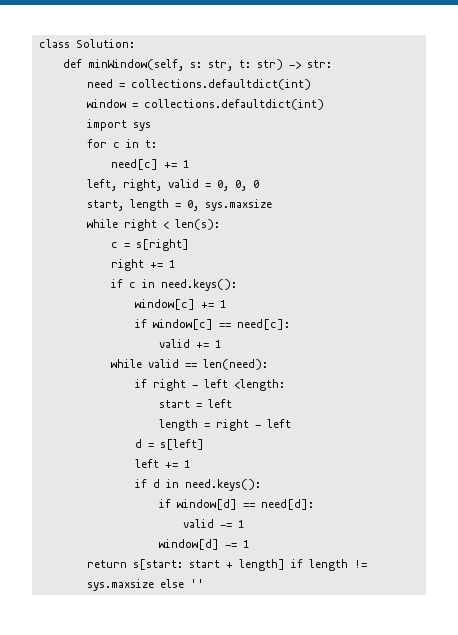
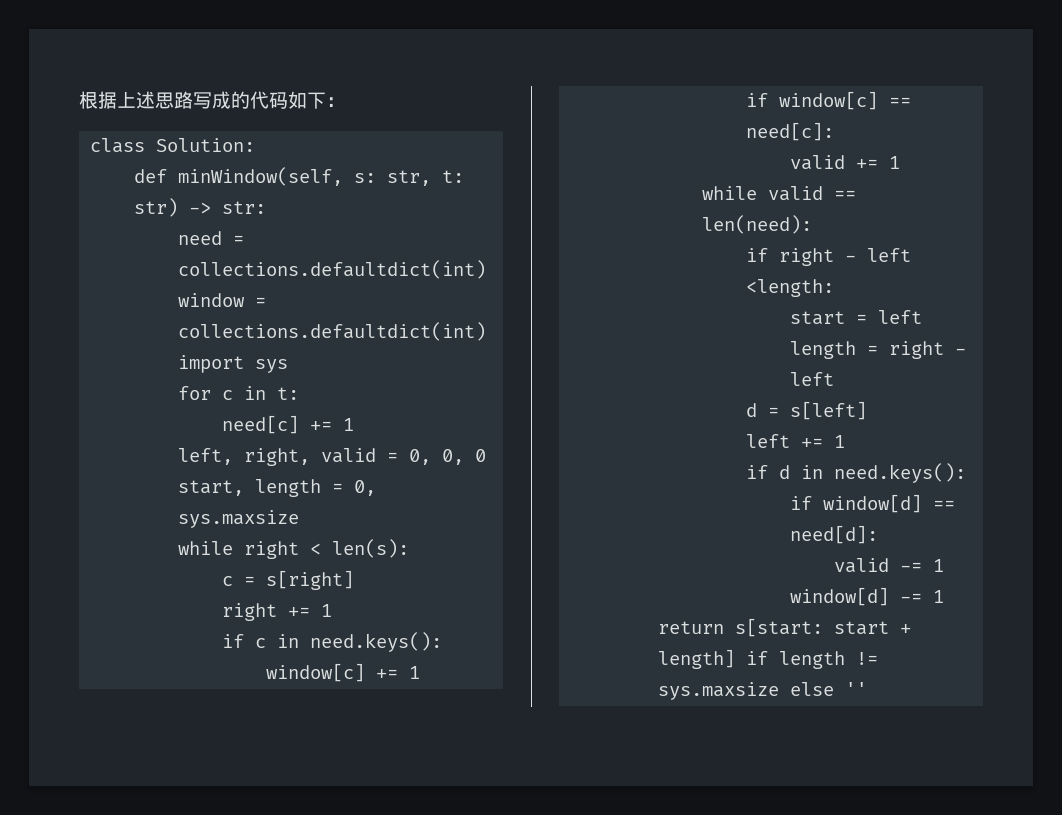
+ 根据上述思路写成的代码如下：

